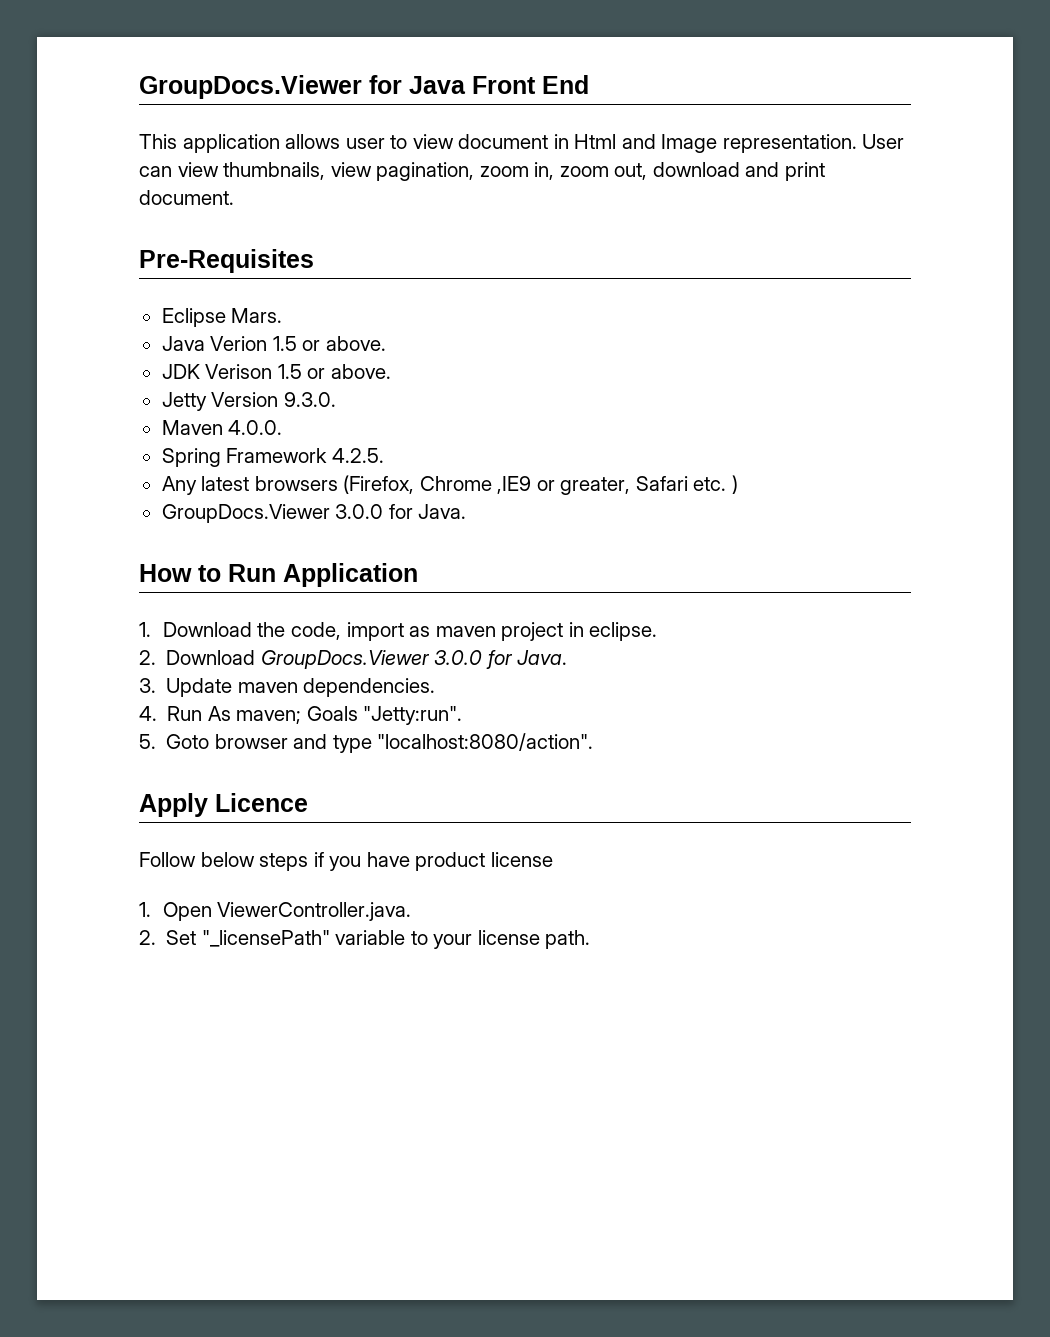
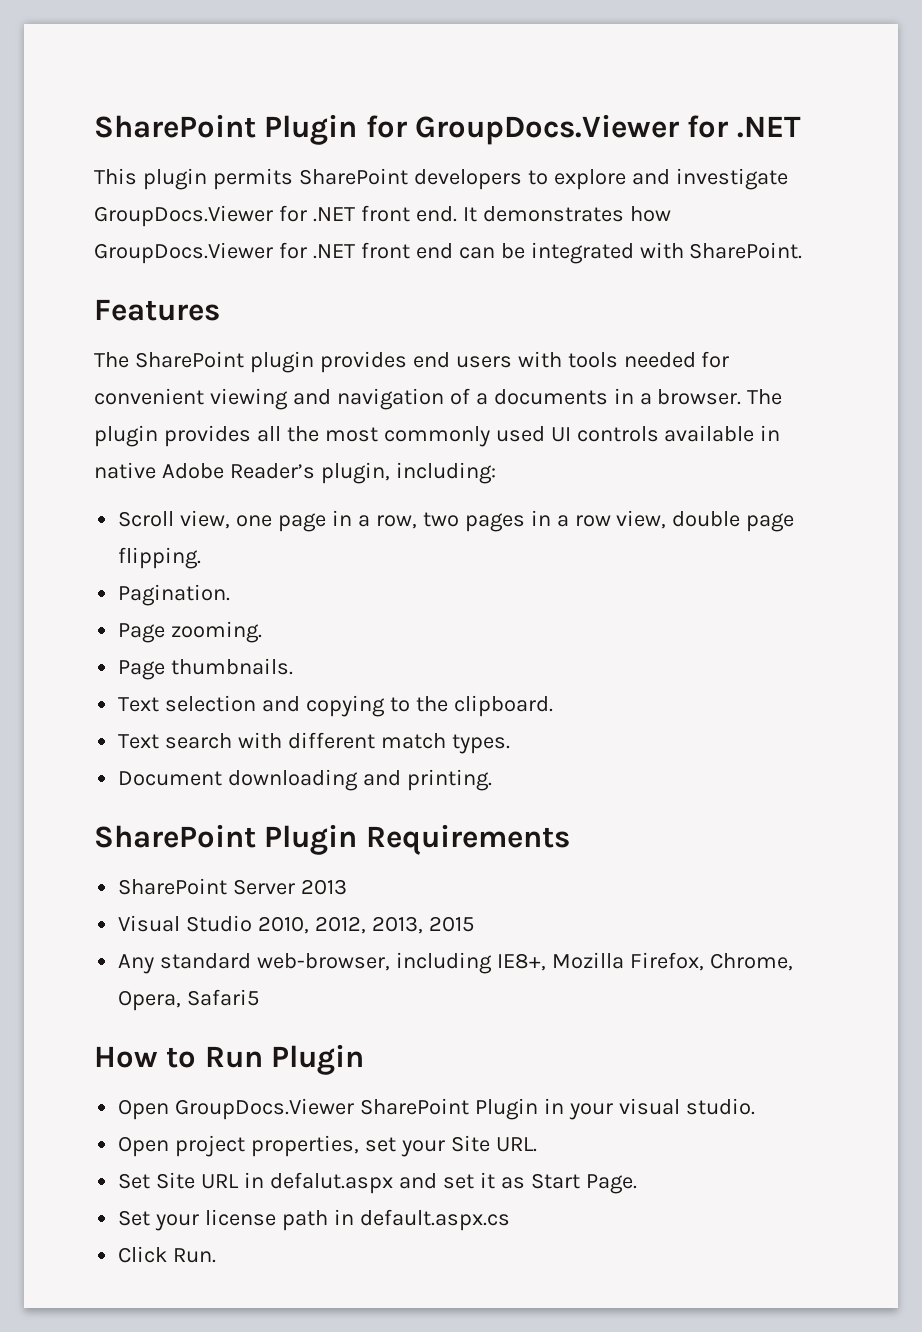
- GroupDocs.Viewer for Java Front End
- This application allows user to view document in Html and Image representation. User can view thumbnails, view pagination, zoom in, zoom out, download and print document.
- Pre-Requisites
- Eclipse Mars.
- Java Verion 1.5 or above.
- JDK Verison 1.5 or above.
- Jetty Version 9.3.0.
- Maven 4.0.0.
- Spring Framework 4.2.5.
- Any latest browsers (Firefox, Chrome ,IE9 or greater, Safari etc. )
- GroupDocs.Viewer 3.0.0 for Java.
- How to Run Application
- 1. Download the code, import as maven project in eclipse.
- 2. Download GroupDocs.Viewer 3.0.0 for Java.
- 3. Update maven dependencies.
- 4. Run As maven; Goals "Jetty:run".
- 5. Goto browser and type "localhost:8080/action".
- Apply Licence
- Follow below steps if you have product license
- 1. Open ViewerController.java.
- 2. Set "_licensePath" variable to your license path.
+ SharePoint Plugin for GroupDocs.Viewer for .NET
+ This plugin permits SharePoint developers to explore and investigate GroupDocs.Viewer for .NET front end. It demonstrates how GroupDocs.Viewer for .NET front end can be integrated with SharePoint.
+ Features
+ The SharePoint plugin provides end users with tools needed for convenient viewing and navigation of a documents in a browser. The plugin provides all the most commonly used UI controls available in native Adobe Reader’s plugin, including:
+ Scroll view, one page in a row, two pages in a row view, double page flipping.
+ Pagination.
+ Page zooming.
+ Page thumbnails.
+ Text selection and copying to the clipboard.
+ Text search with different match types.
+ Document downloading and printing.
+ SharePoint Plugin Requirements
+ SharePoint Server 2013
+ Visual Studio 2010, 2012, 2013, 2015
+ Any standard web-browser, including IE8+, Mozilla Firefox, Chrome, Opera, Safari5
+ How to Run Plugin
+ Open GroupDocs.Viewer SharePoint Plugin in your visual studio.
+ Open project properties, set your Site URL.
+ Set Site URL in defalut.aspx and set it as Start Page.
+ Set your license path in default.aspx.cs
+ Click Run.

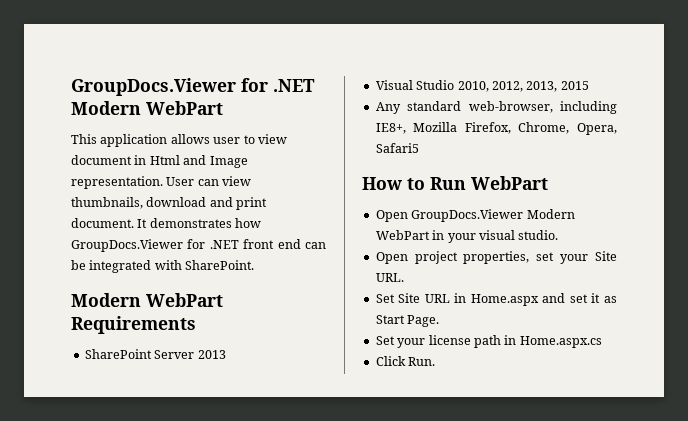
- SharePoint Plugin for GroupDocs.Viewer for .NET
+ GroupDocs.Viewer for .NET Modern WebPart
- This plugin permits SharePoint developers to explore and investigate GroupDocs.Viewer for .NET front end.
+ This application allows user to view document in Html and Image representation. User can view thumbnails, download and print document.
- Features
- The SharePoint plugin provides end users with tools needed for convenient viewing and navigation of a documents in a browser. The plugin provides all the most commonly used UI controls available in native Adobe Reader’s plugin, including:
- Scroll view, one page in a row, two pages in a row view, double page flipping.
- Pagination.
- Page zooming.
- Page thumbnails.
- Text selection and copying to the clipboard.
- Text search with different match types.
- Document downloading and printing.
- SharePoint Plugin Requirements
+ Modern WebPart Requirements
- How to Run Plugin
+ How to Run WebPart
- Open GroupDocs.Viewer SharePoint Plugin in your visual studio.
+ Open GroupDocs.Viewer Modern WebPart in your visual studio.
- Set Site URL in defalut.aspx and set it as Start Page.
+ Set Site URL in Home.aspx and set it as Start Page.
- Set your license path in default.aspx.cs
+ Set your license path in Home.aspx.cs

